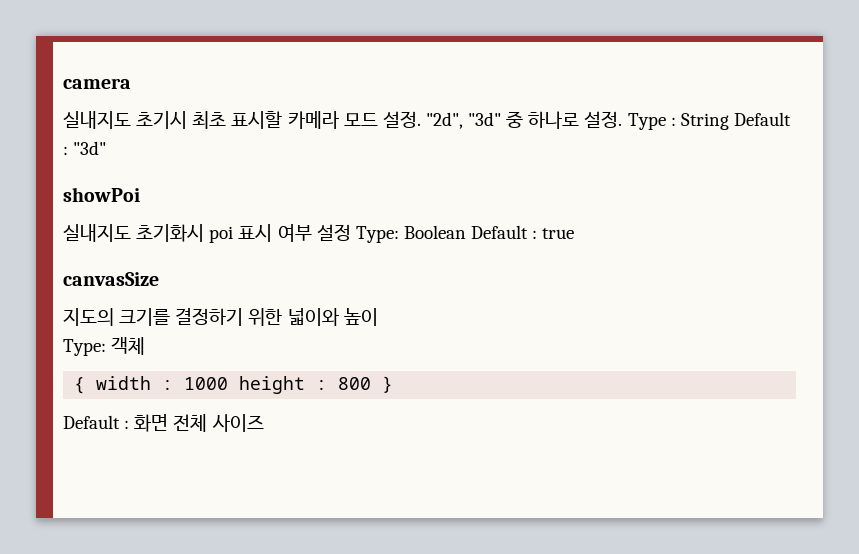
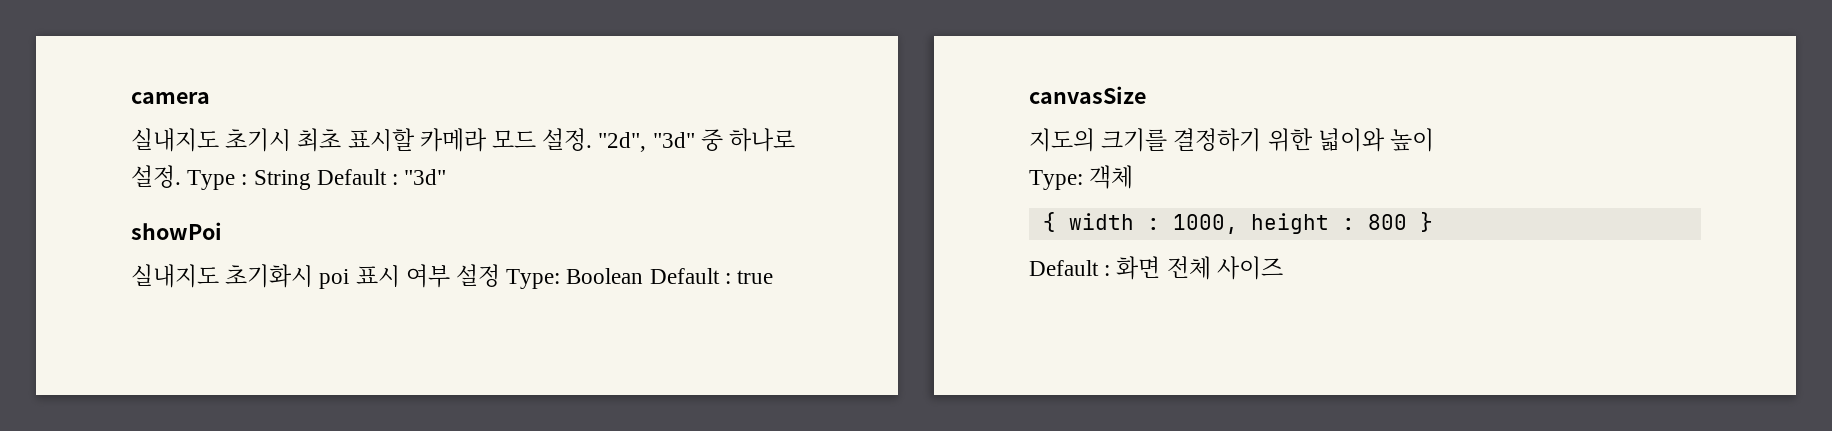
- { width : 1000 height : 800 }
+ { width : 1000, height : 800 }

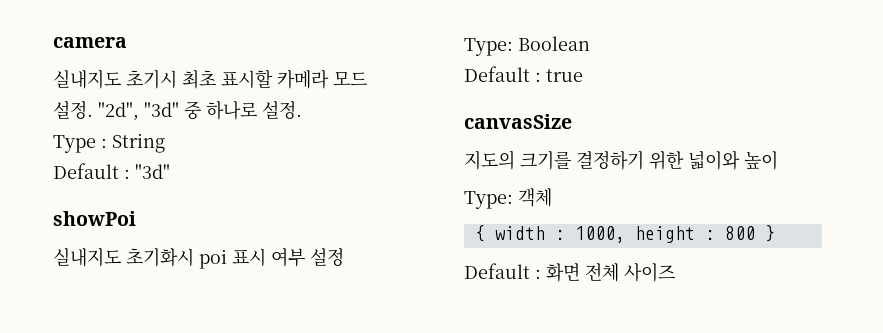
- "2d", "3d" 중 하나로 설정. Type : String Default : "3d"
+ "2d", "3d" 중 하나로 설정.
+ Type : String
+ Default : "3d"
- 실내지도 초기화시 poi 표시 여부 설정 Type: Boolean Default : true
+ 실내지도 초기화시 poi 표시 여부 설정
+ Type: Boolean
+ Default : true

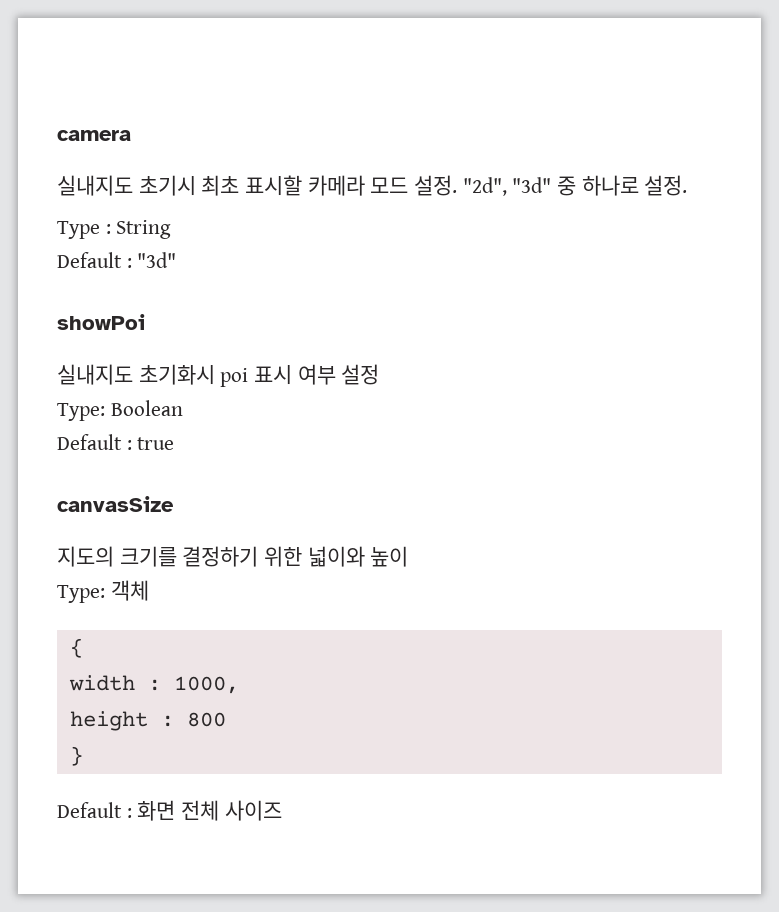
- { width : 1000, height : 800 }
+ {
+ width : 1000,
+ height : 800
+ }

